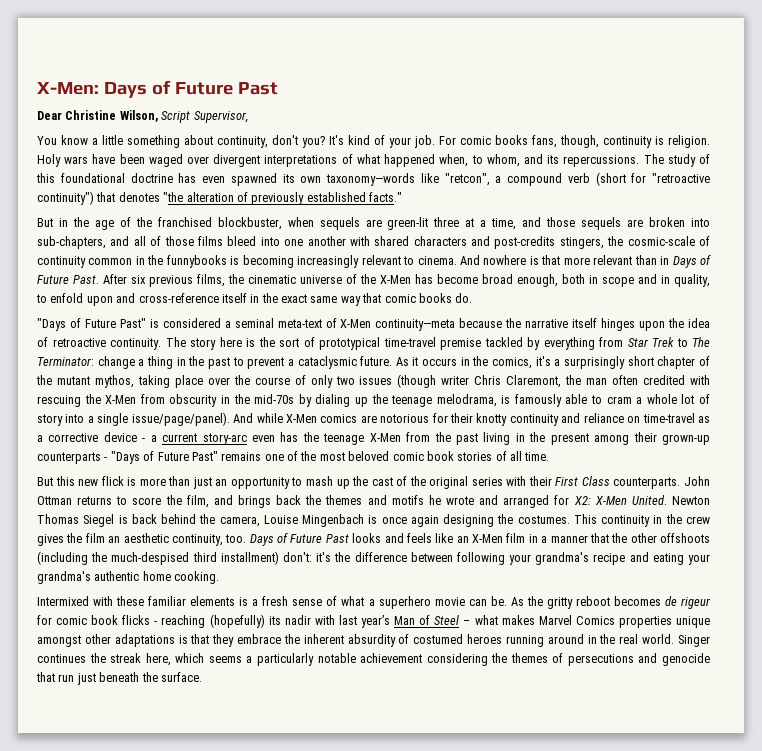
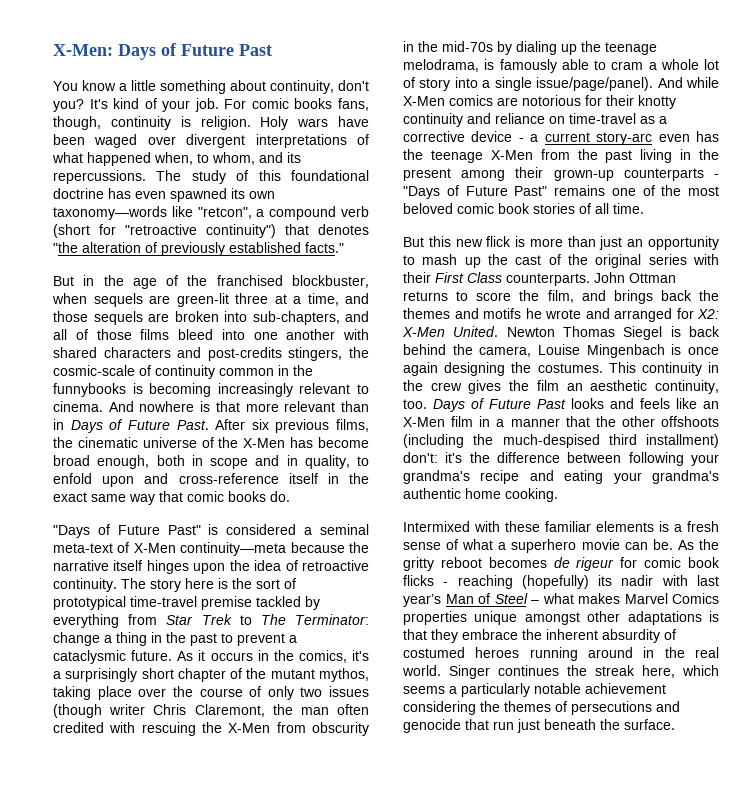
- Dear Christine Wilson, Script Supervisor,

